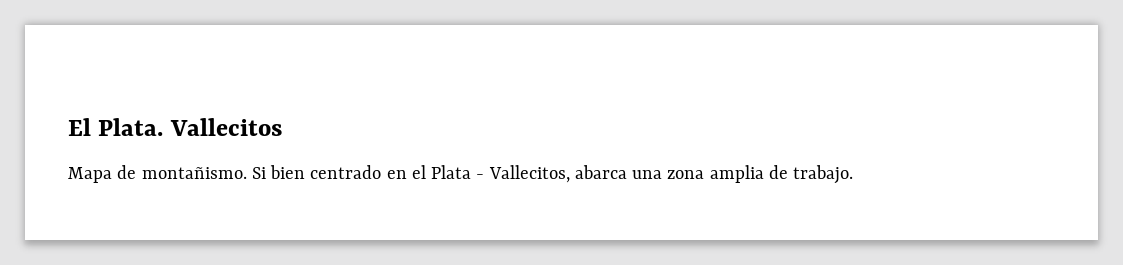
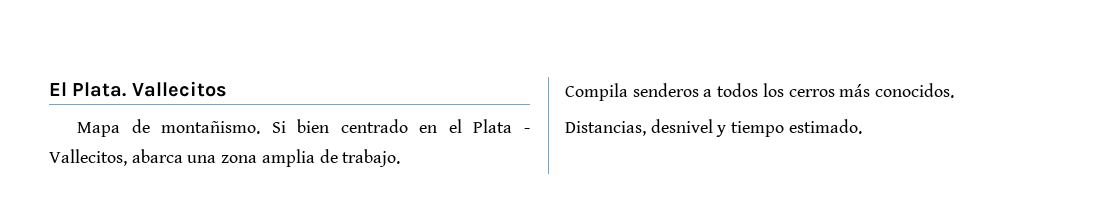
+ Compila senderos a todos los cerros más conocidos.
+ Distancias, desnivel y tiempo estimado.

